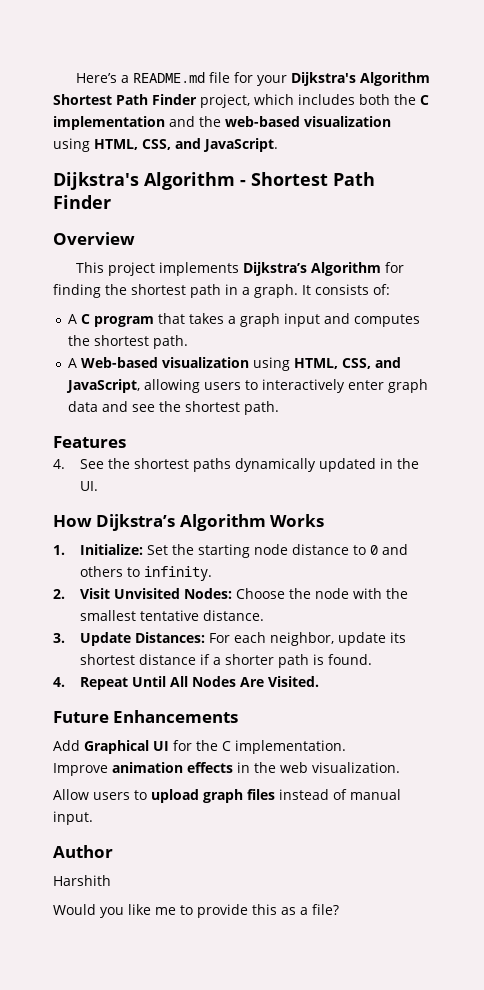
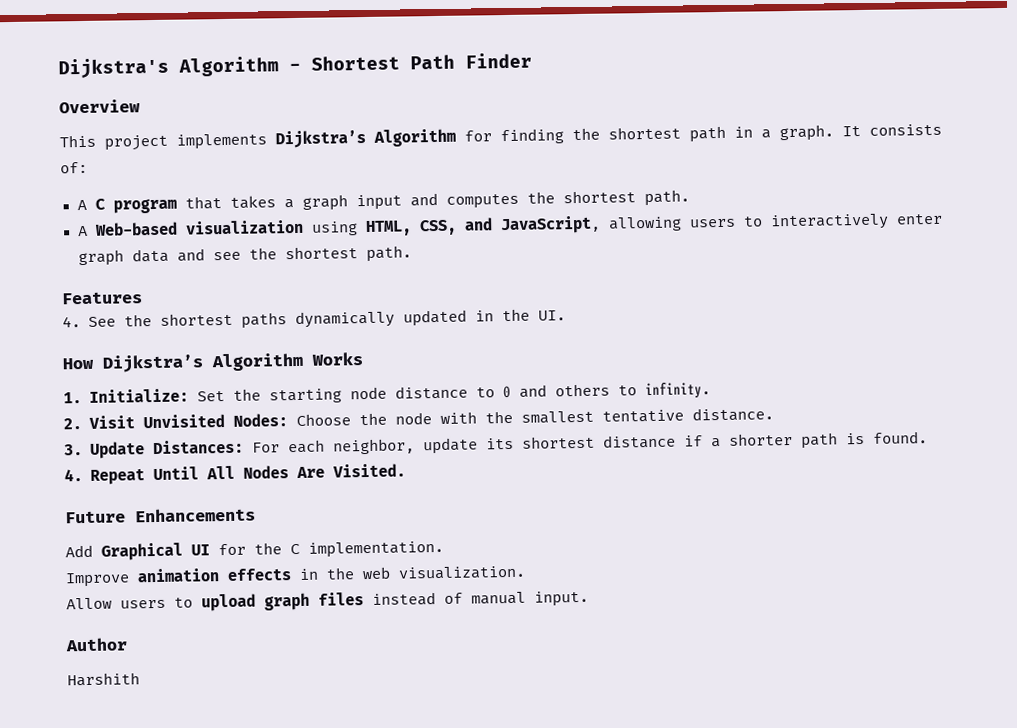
- Here’s a README.md file for your Dijkstra's Algorithm Shortest Path Finder project, which includes both the C implementation and the web-based visualization using HTML, CSS, and JavaScript.
- Would you like me to provide this as a file?

